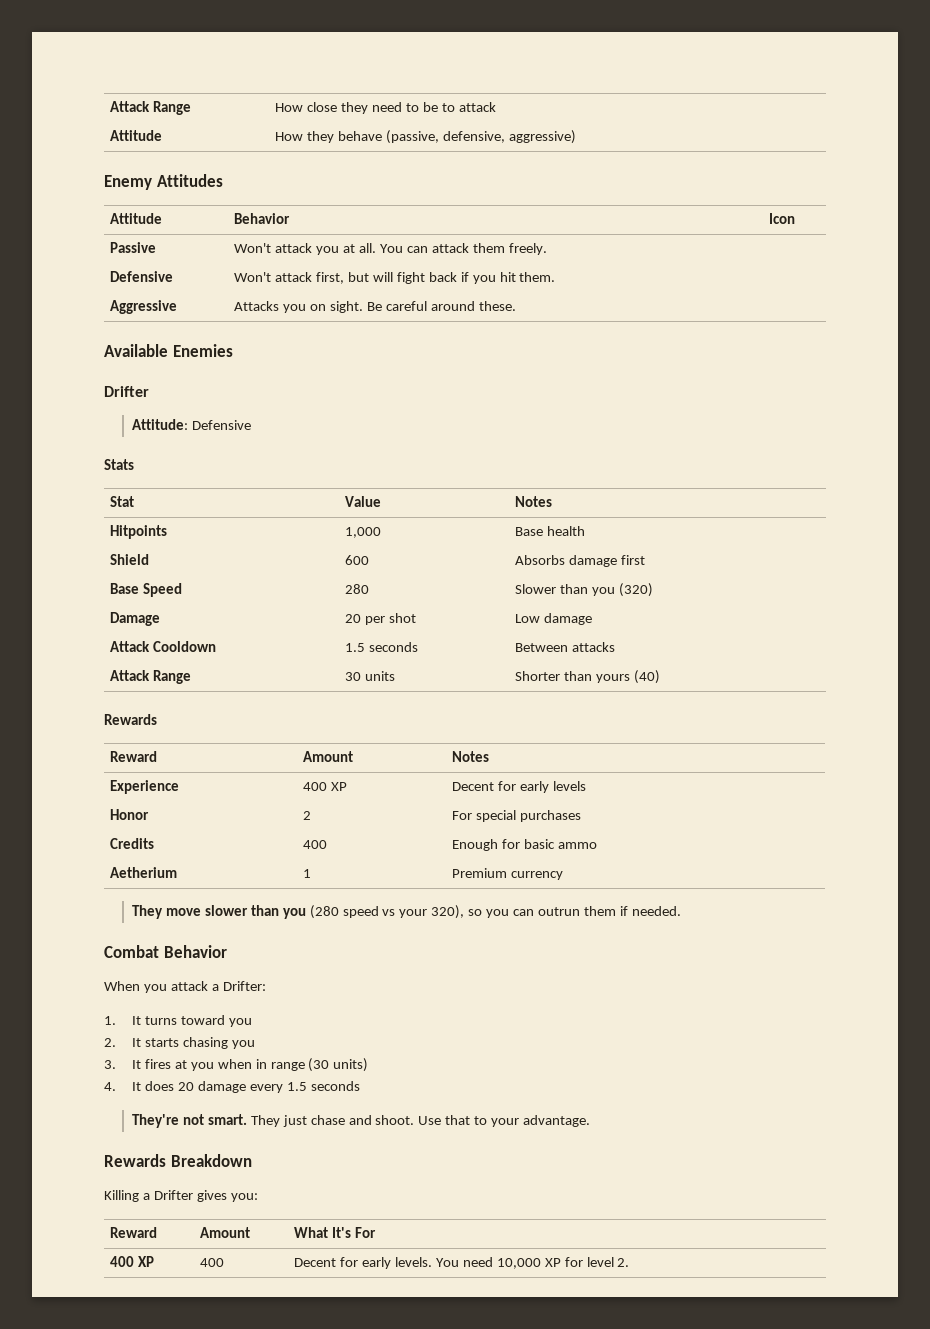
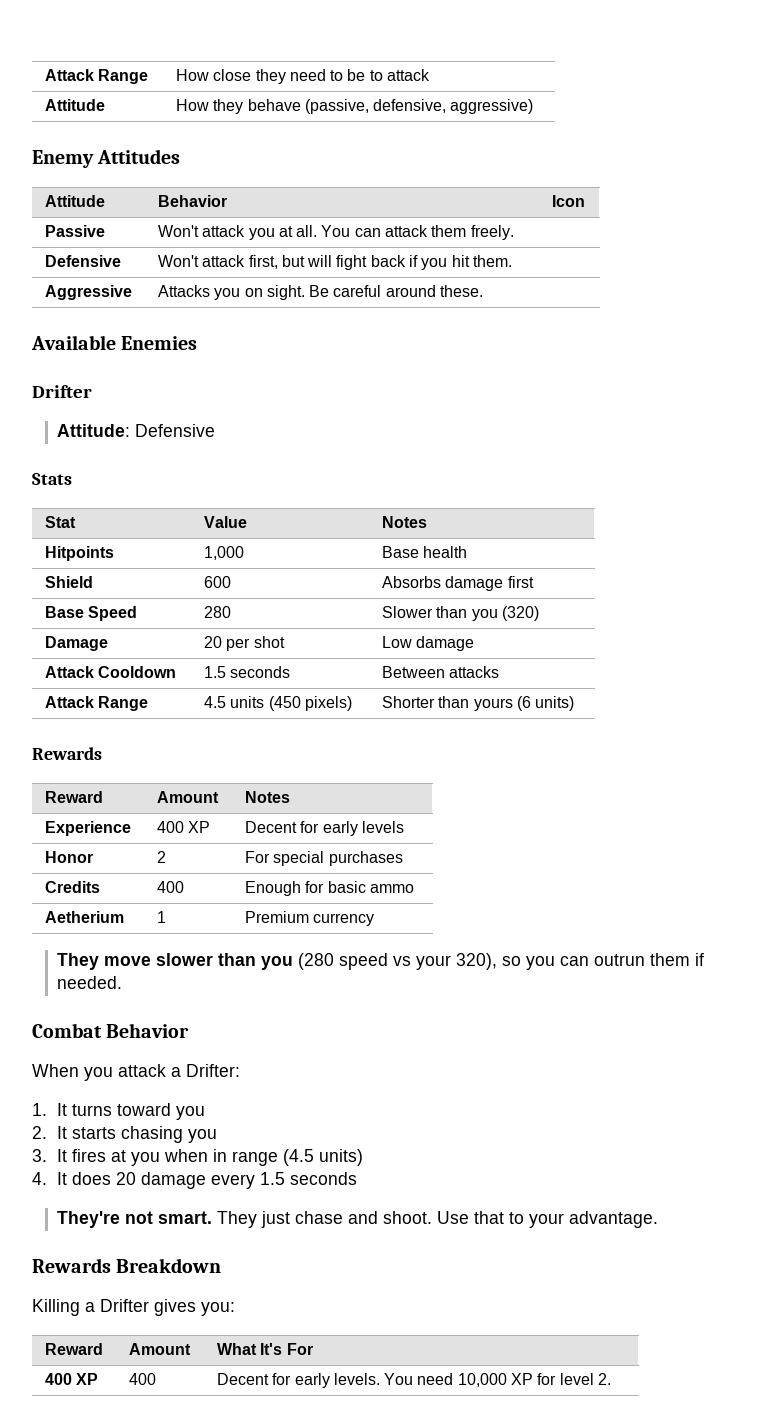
- Attack Range | 30 units | Shorter than yours (40)
+ Attack Range | 4.5 units (450 pixels) | Shorter than yours (6 units)
- 3. It fires at you when in range (30 units)
+ 3. It fires at you when in range (4.5 units)

